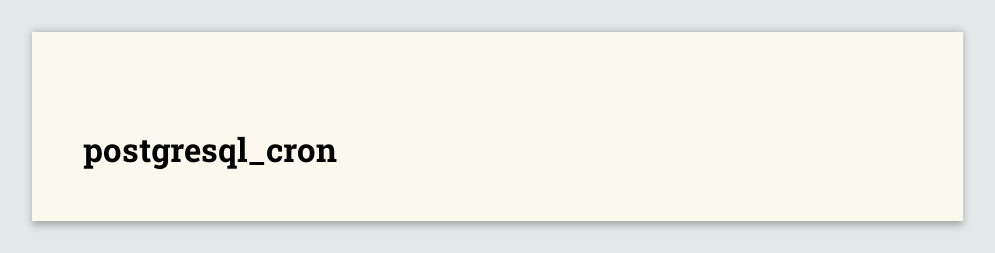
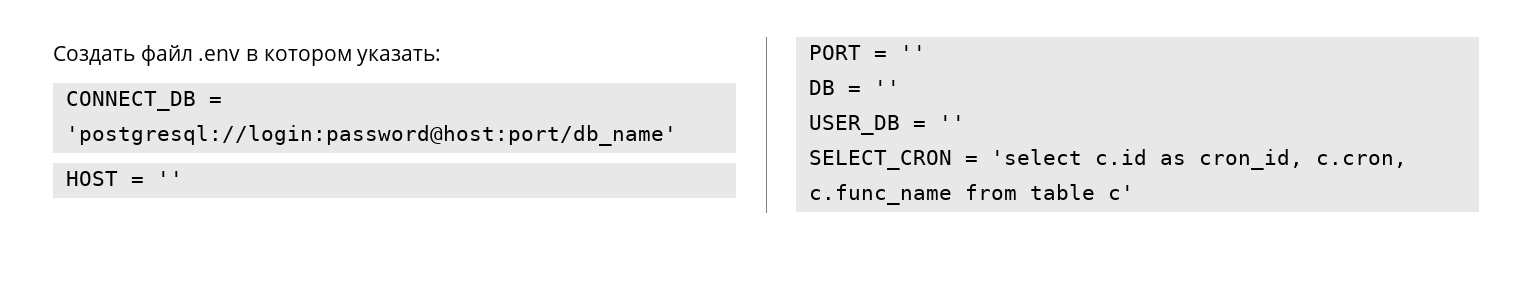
- postgresql_cron
+ Создать файл .env в котором указать:
+ CONNECT_DB = 'postgresql://login:password@host:port/db_name'
+ HOST = ''
+ PORT = ''
+ DB = ''
+ USER_DB = ''
+ SELECT_CRON = 'select c.id as cron_id, c.cron, c.func_name from table c'

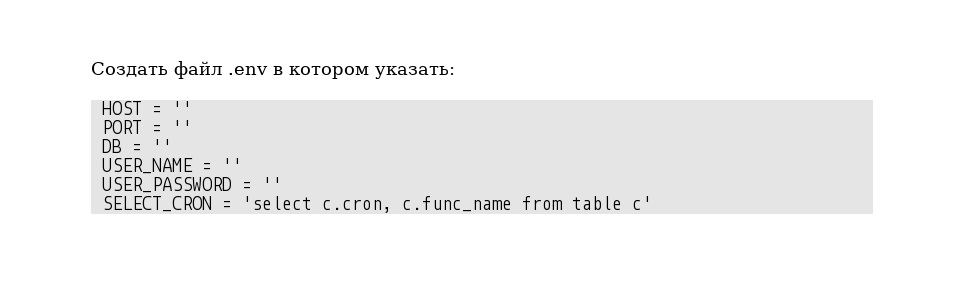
- CONNECT_DB = 'postgresql://login:password@host:port/db_name'
- USER_DB = ''
+ USER_NAME = ''
+ USER_PASSWORD = ''
- SELECT_CRON = 'select c.id as cron_id, c.cron, c.func_name from table c'
+ SELECT_CRON = 'select c.cron, c.func_name from table c'

